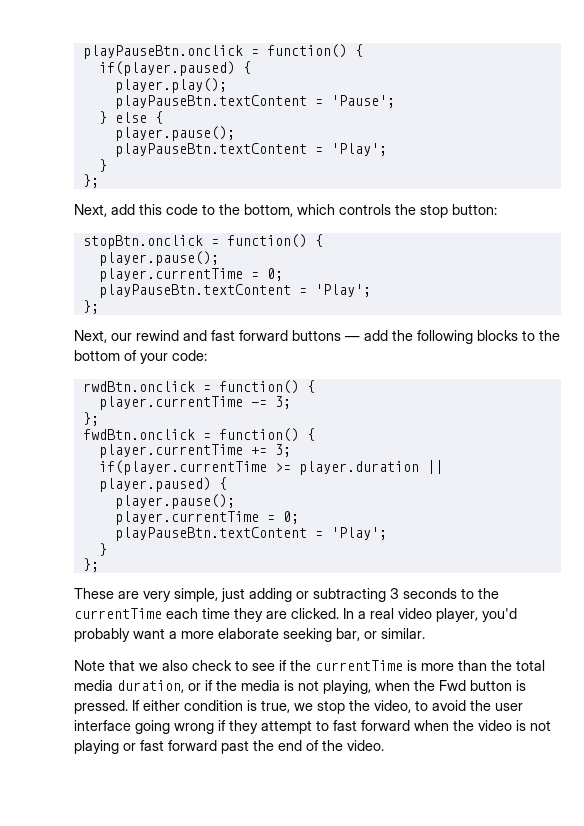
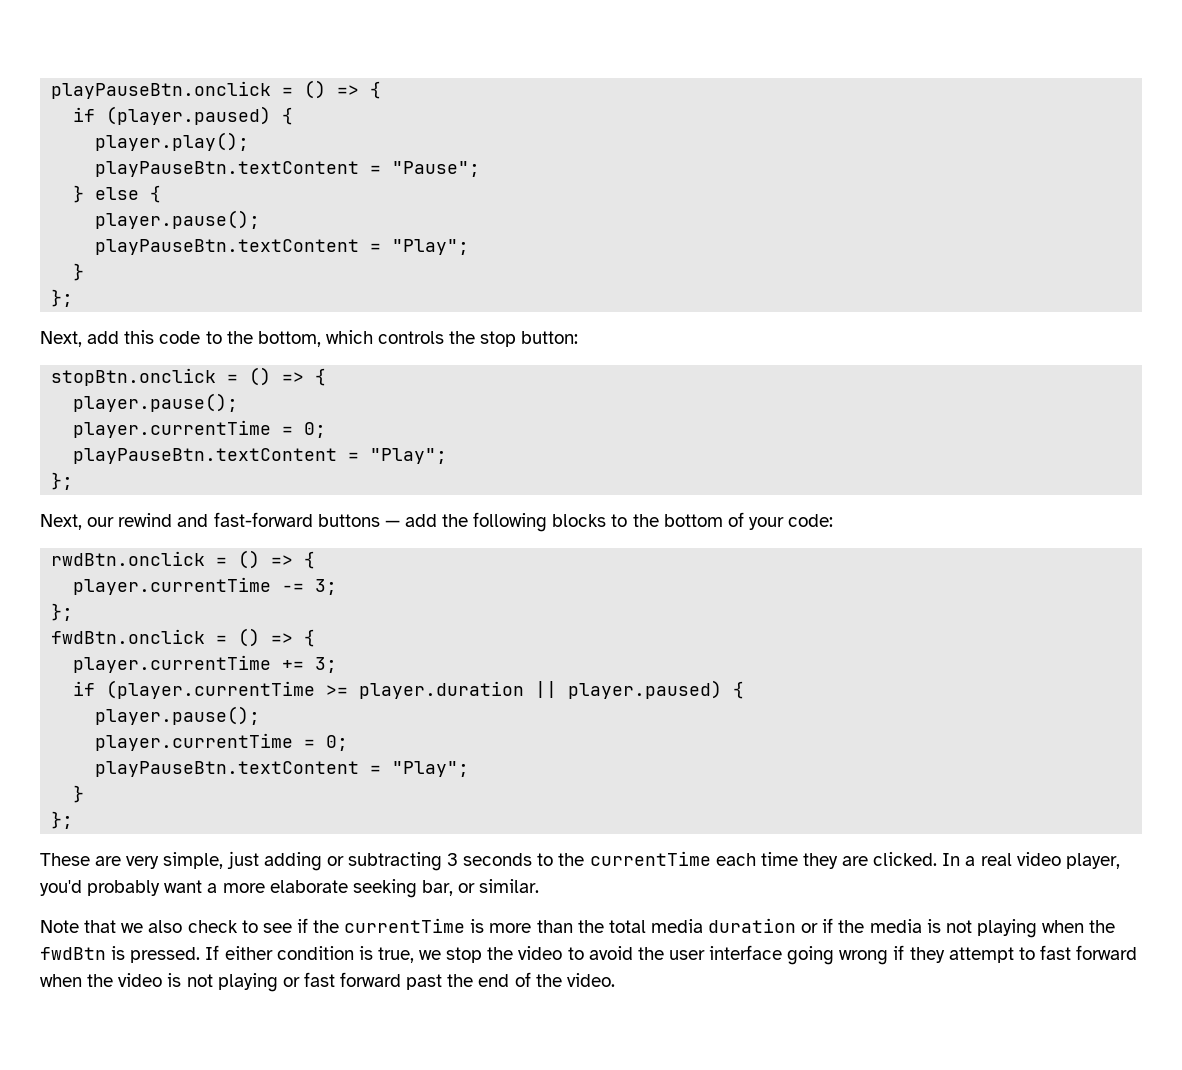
- playPauseBtn.onclick = function() {
- if(player.paused) {
+ playPauseBtn.onclick = () => {
+ if (player.paused) {
- playPauseBtn.textContent = 'Pause';
+ playPauseBtn.textContent = "Pause";
  } else {
  player.pause();
- playPauseBtn.textContent = 'Play';
+ playPauseBtn.textContent = "Play";
- stopBtn.onclick = function() {
+ stopBtn.onclick = () => {
  player.pause();
  player.currentTime = 0;
- playPauseBtn.textContent = 'Play';
+ playPauseBtn.textContent = "Play";
- Next, our rewind and fast forward buttons — add the following blocks to the bottom of your code:
+ Next, our rewind and fast-forward buttons — add the following blocks to the bottom of your code:
- rwdBtn.onclick = function() {
+ rwdBtn.onclick = () => {
- fwdBtn.onclick = function() {
+ fwdBtn.onclick = () => {
- if(player.currentTime >= player.duration || player.paused) {
+ if (player.currentTime >= player.duration || player.paused) {
  player.pause();
  player.currentTime = 0;
- playPauseBtn.textContent = 'Play';
+ playPauseBtn.textContent = "Play";
- Note that we also check to see if the currentTime is more than the total media duration, or if the media is not playing, when the Fwd button is pressed.
+ Note that we also check to see if the currentTime is more than the total media duration or if the media is not playing when the fwdBtn is pressed.
- If either condition is true, we stop the video, to avoid the user interface going wrong if they attempt to fast forward when the video is not playing or fast forward past the end of the video.
+ If either condition is true, we stop the video to avoid the user interface going wrong if they attempt to fast forward when the video is not playing or fast forward past the end of the video.

